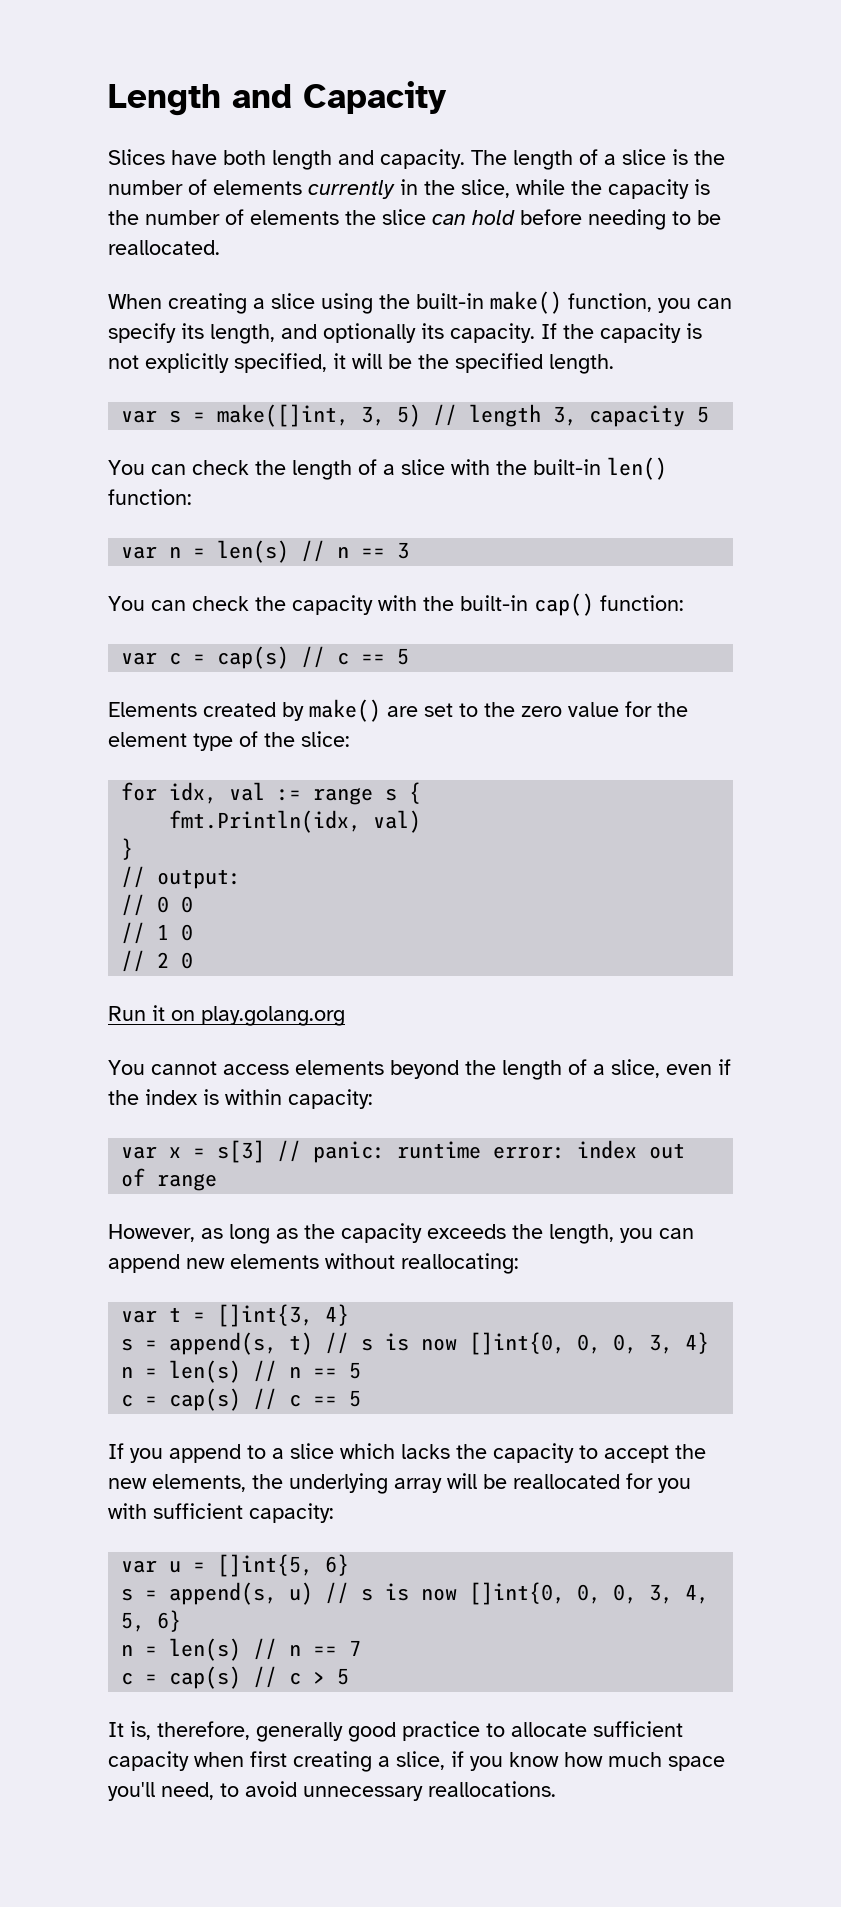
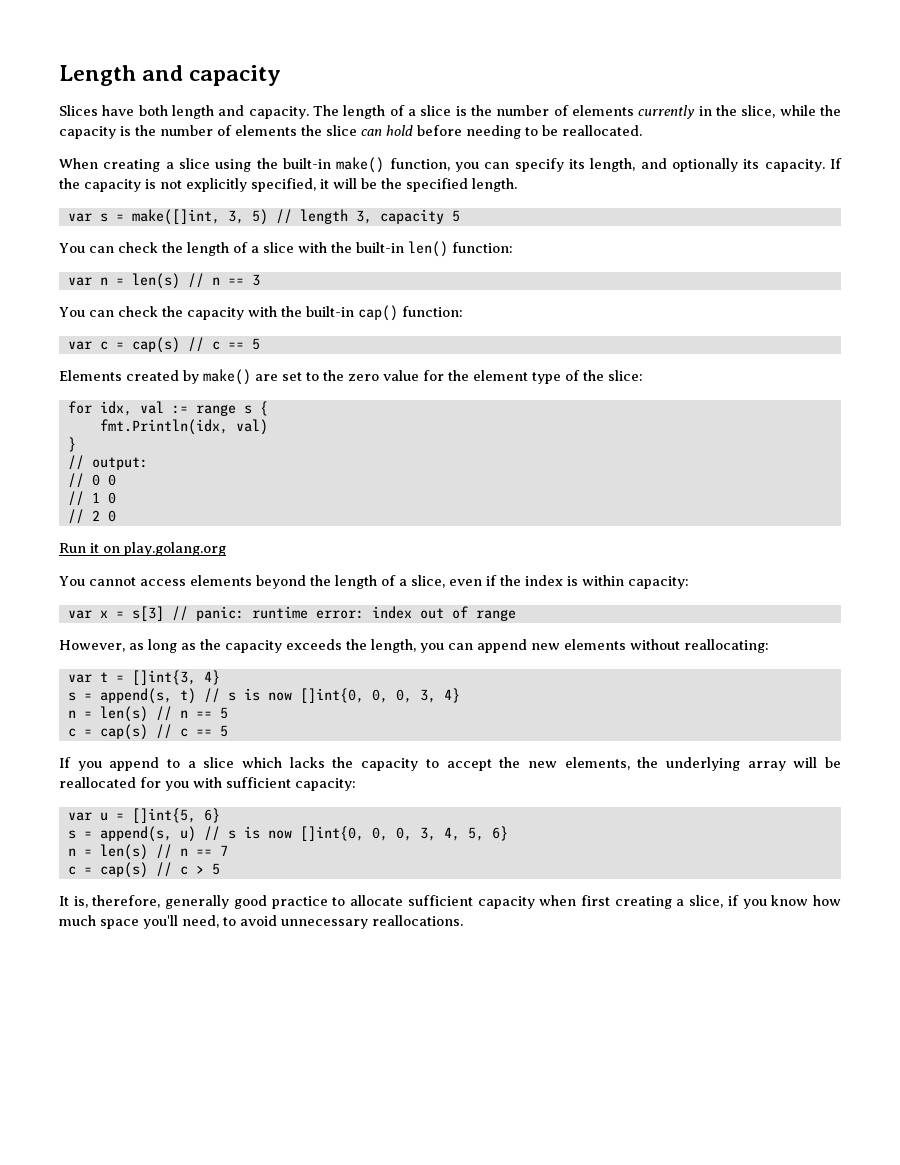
- Length and Capacity
+ Length and capacity

